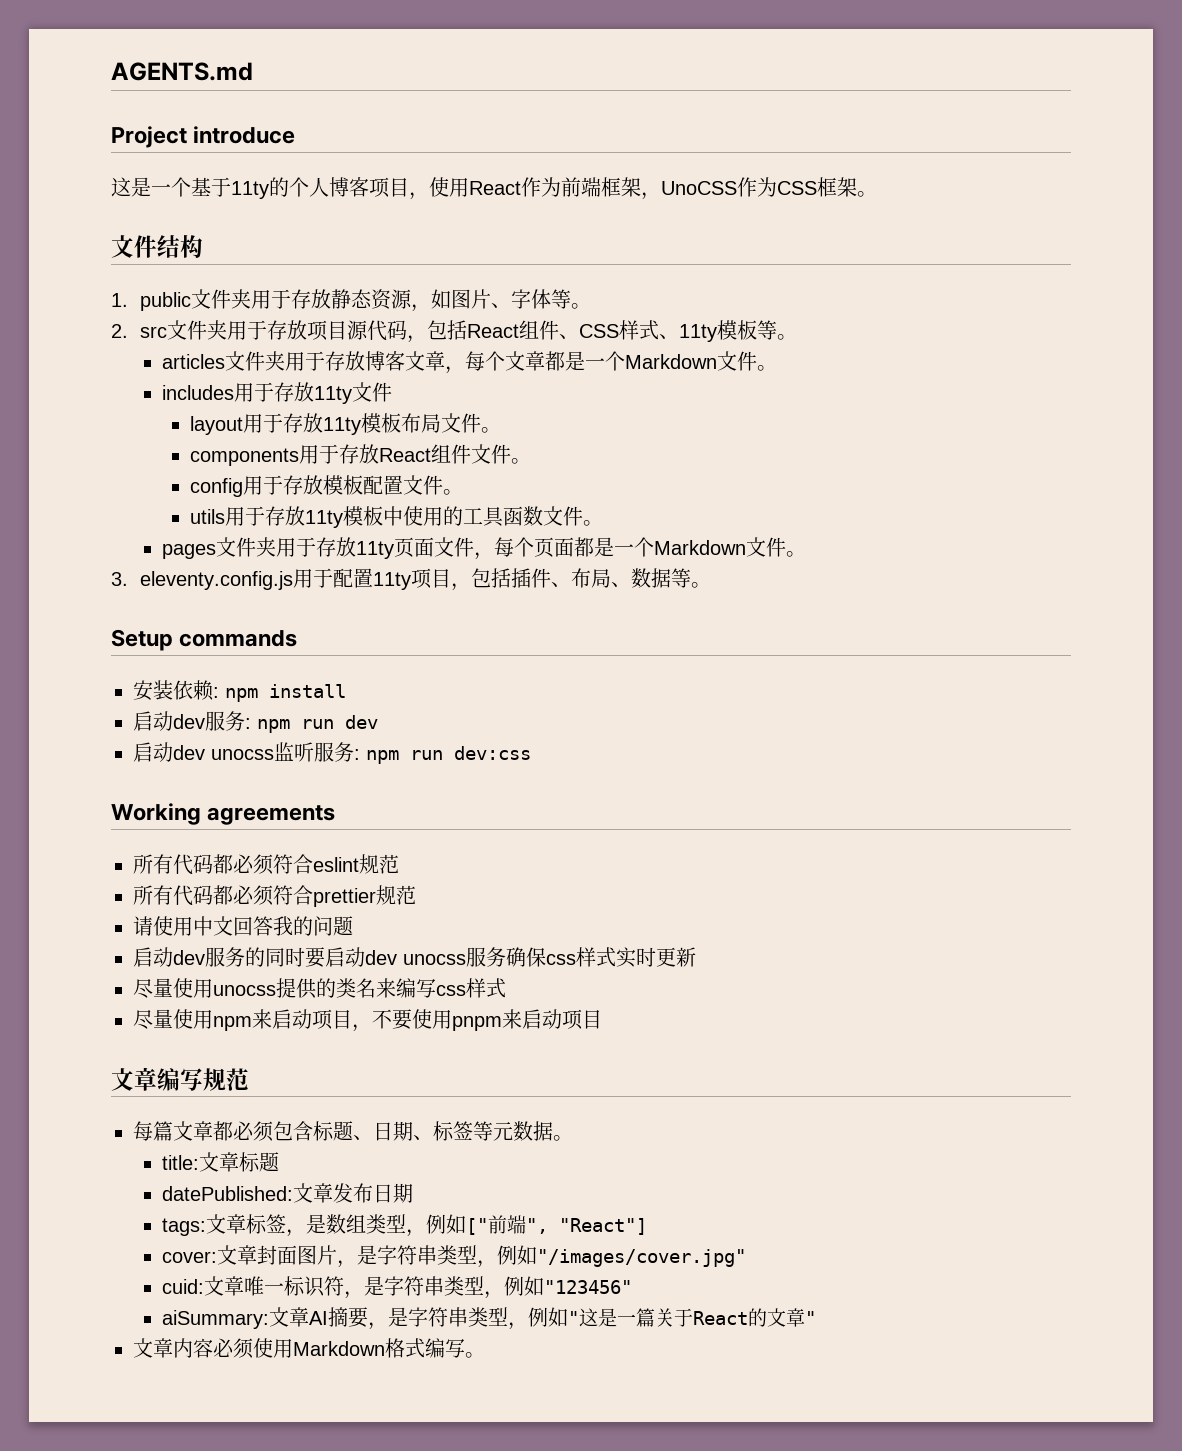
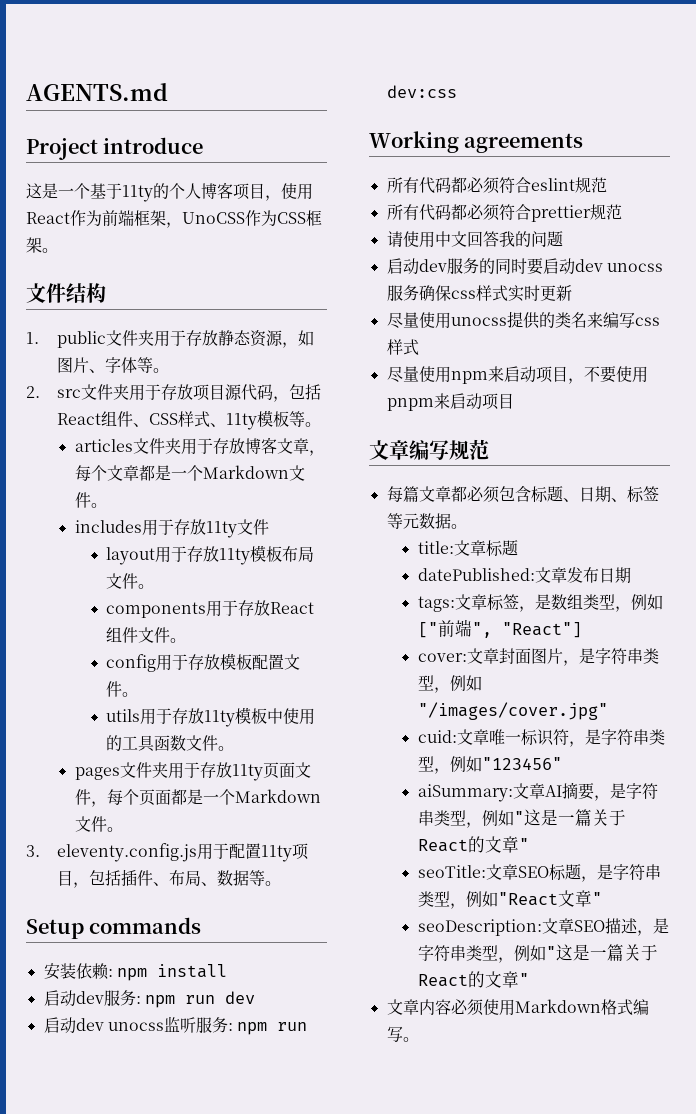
+ seoTitle:文章SEO标题，是字符串类型，例如"React文章"
+ seoDescription:文章SEO描述，是字符串类型，例如"这是一篇关于React的文章"

